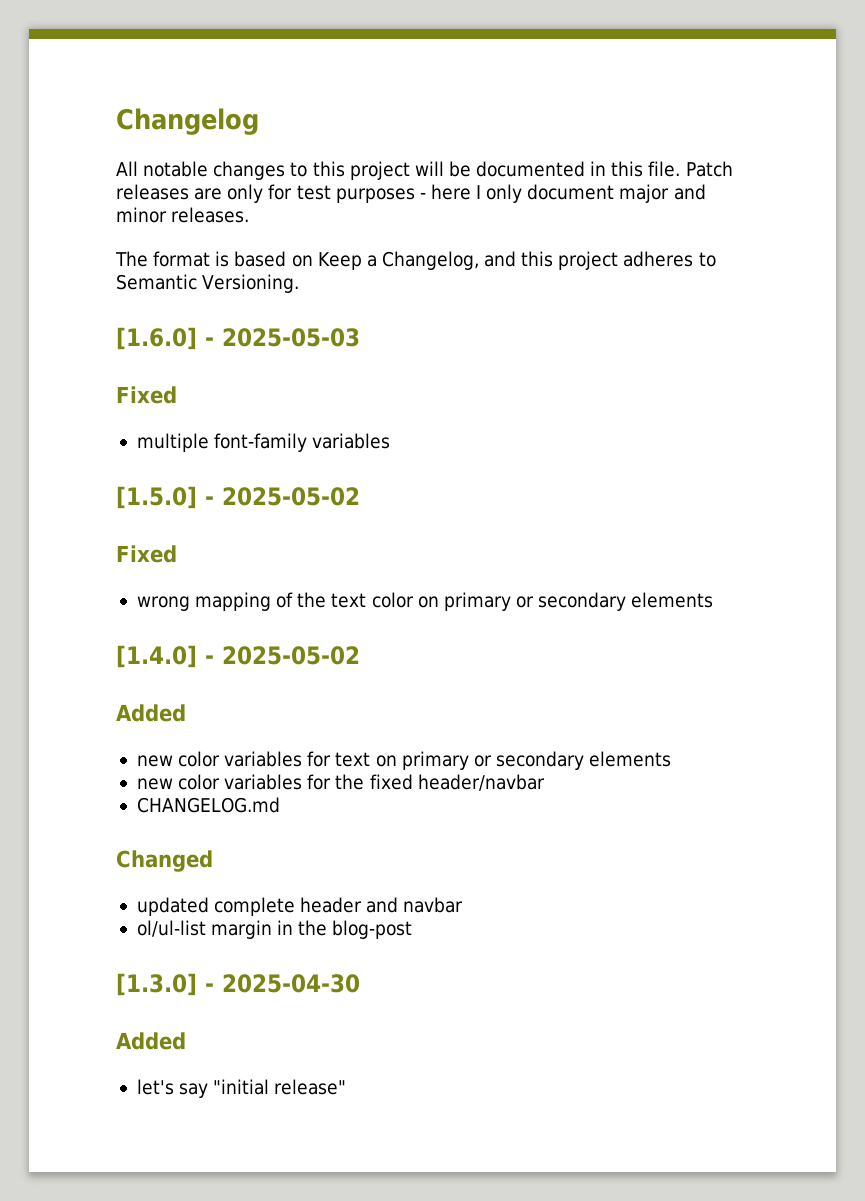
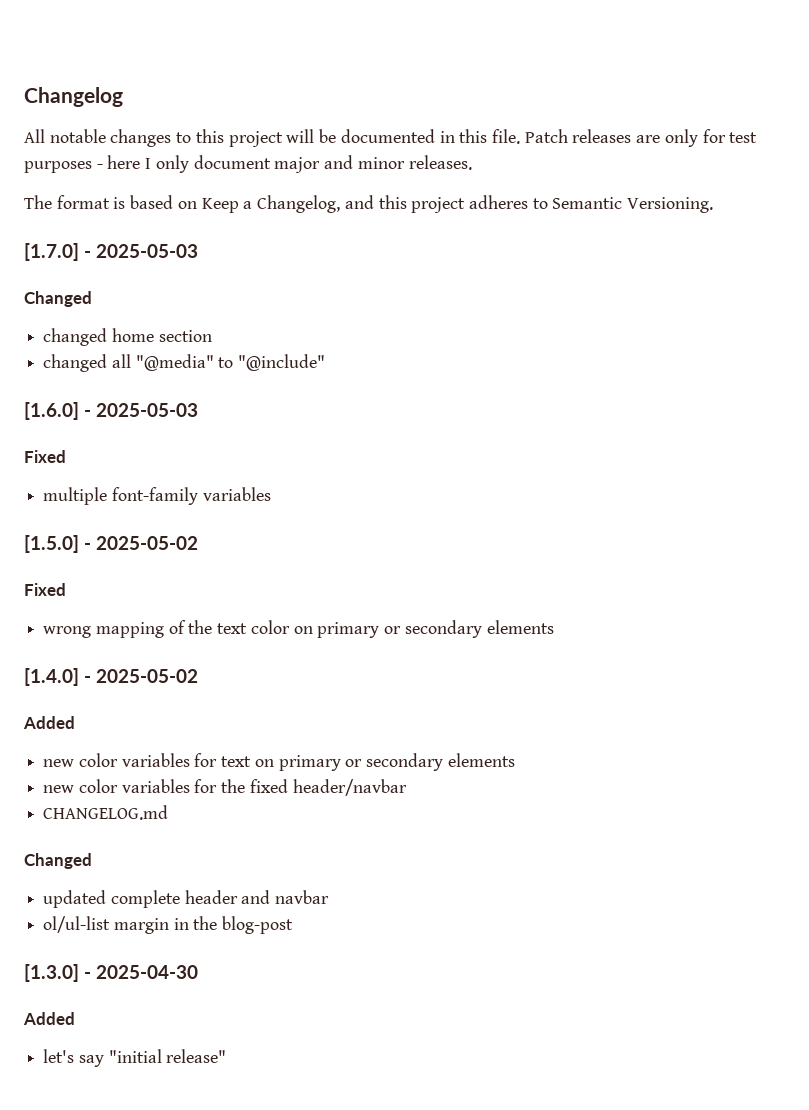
+ [1.7.0] - 2025-05-03
+ Changed
+ changed home section
+ changed all "@media" to "@include"

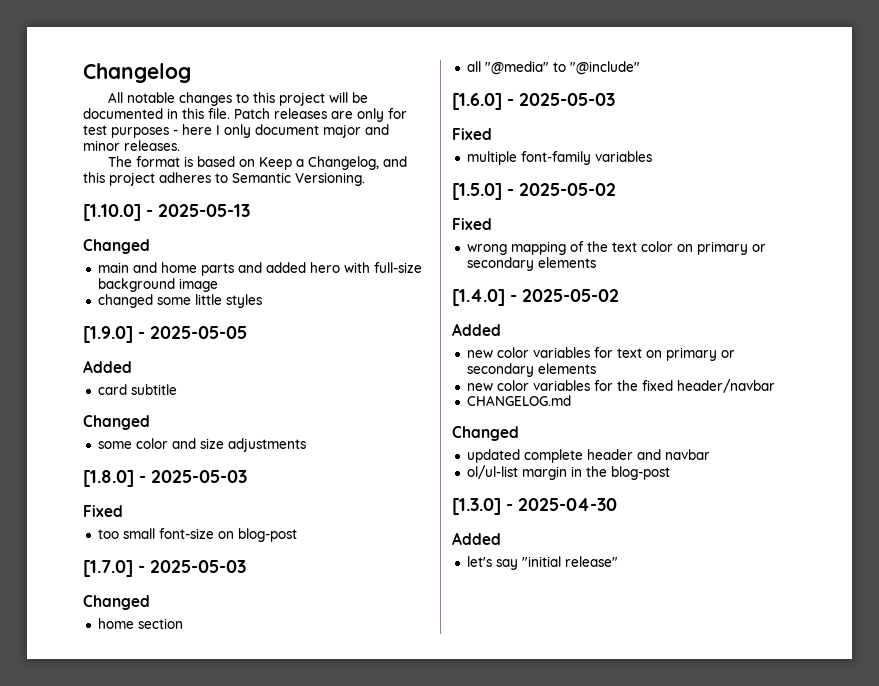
+ [1.10.0] - 2025-05-13
+ Changed
+ main and home parts and added hero with full-size background image
+ changed some little styles
+ [1.9.0] - 2025-05-05
+ Added
+ card subtitle
+ Changed
+ some color and size adjustments
+ [1.8.0] - 2025-05-03
+ Fixed
+ too small font-size on blog-post
- changed home section
+ home section
- changed all "@media" to "@include"
+ all "@media" to "@include"

